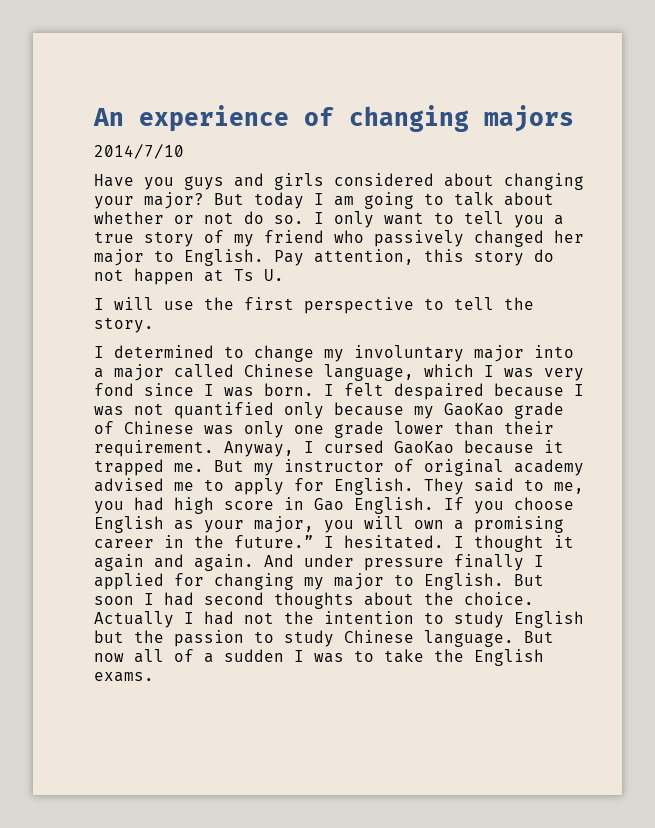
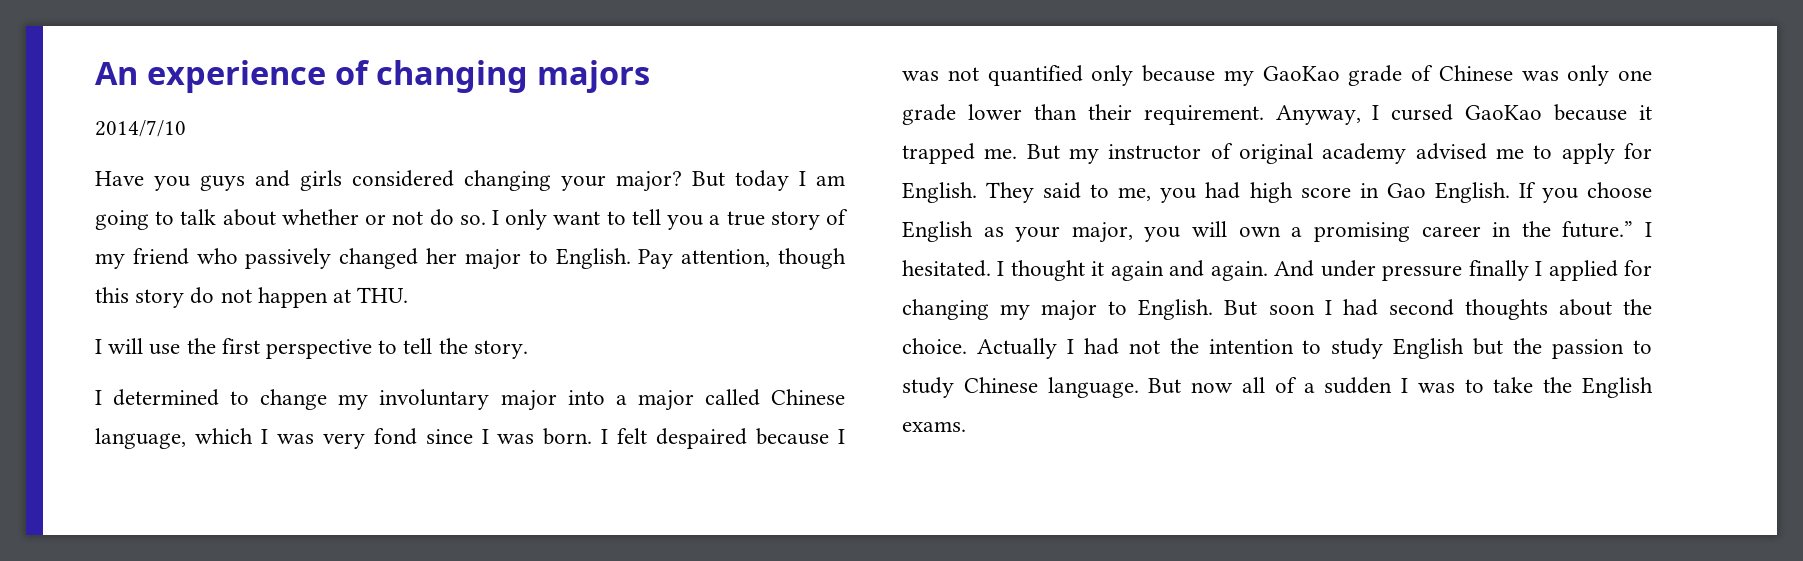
- Have you guys and girls considered about changing your major?
+ Have you guys and girls considered changing your major?
- Pay attention, this story do not happen at Ts U.
+ Pay attention, though this story do not happen at THU.

